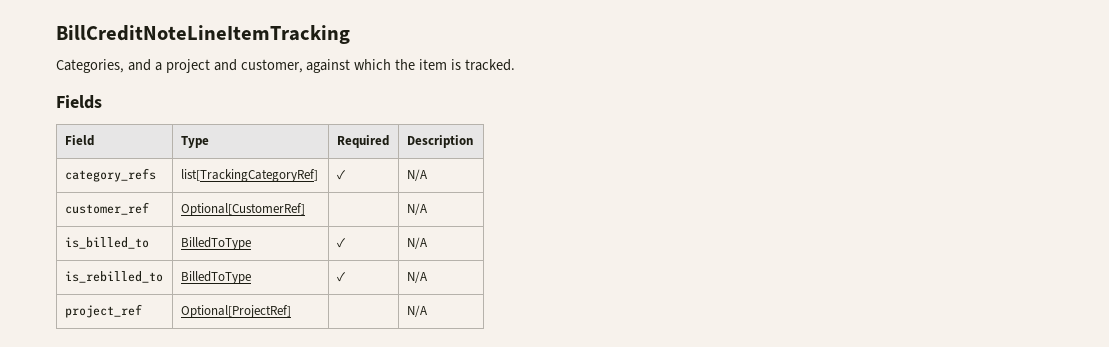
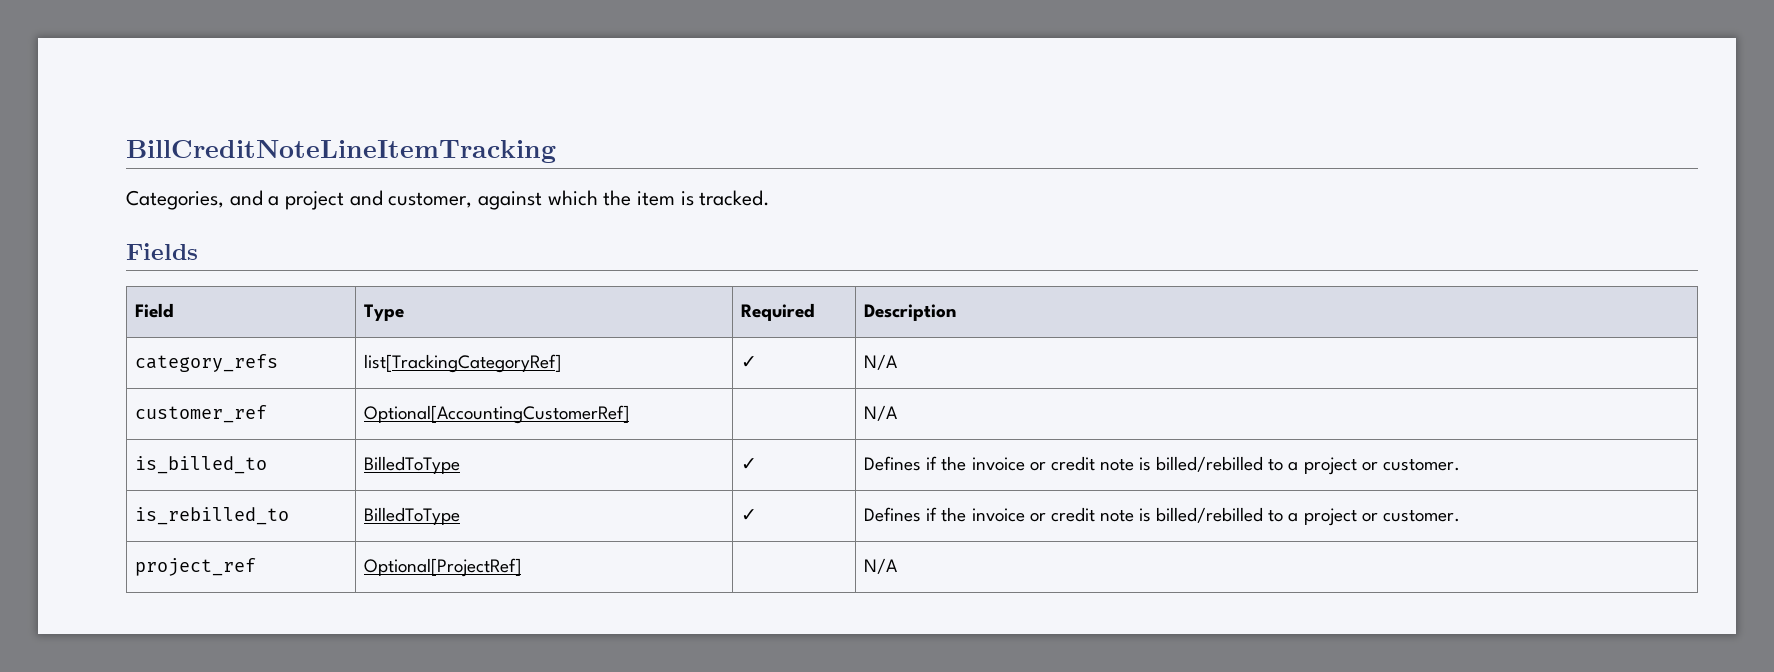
- customer_ref | Optional[CustomerRef] | | N/A
+ customer_ref | Optional[AccountingCustomerRef] | | N/A
- is_billed_to | BilledToType | ✓ | N/A
- is_rebilled_to | BilledToType | ✓ | N/A
+ is_billed_to | BilledToType | ✓ | Defines if the invoice or credit note is billed/rebilled to a project or customer.
+ is_rebilled_to | BilledToType | ✓ | Defines if the invoice or credit note is billed/rebilled to a project or customer.

